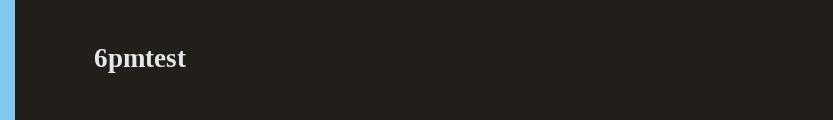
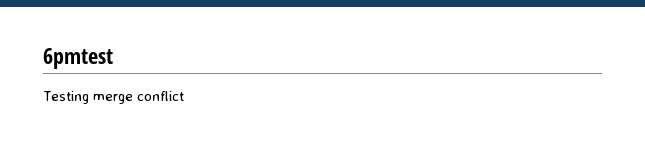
+ Testing merge conflict

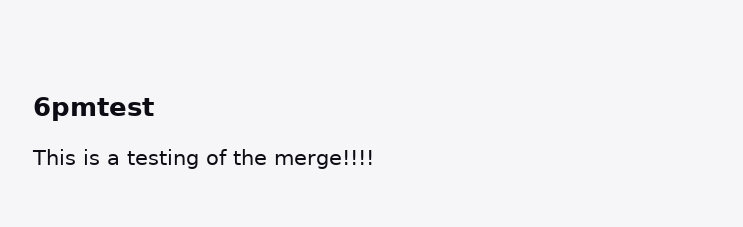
- Testing merge conflict
+ This is a testing of the merge!!!!

